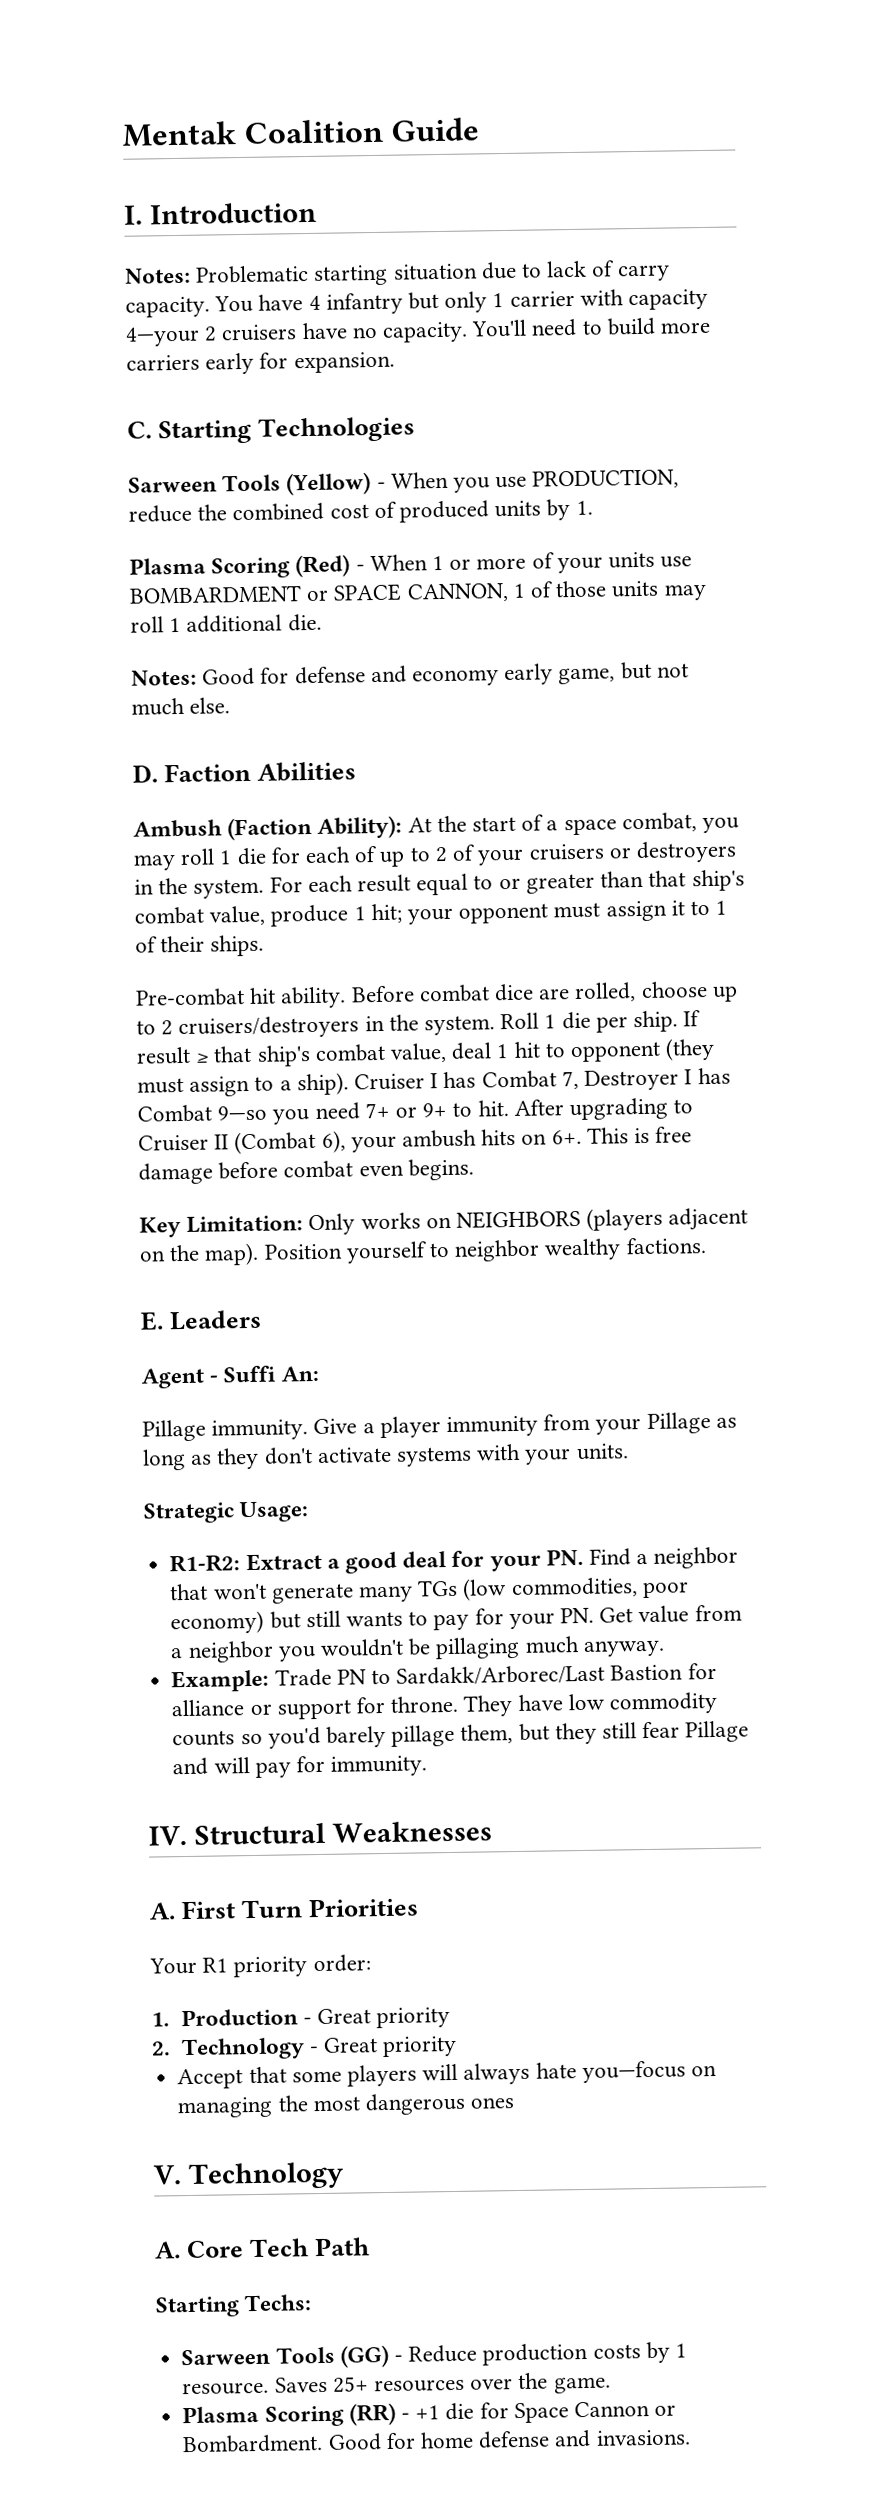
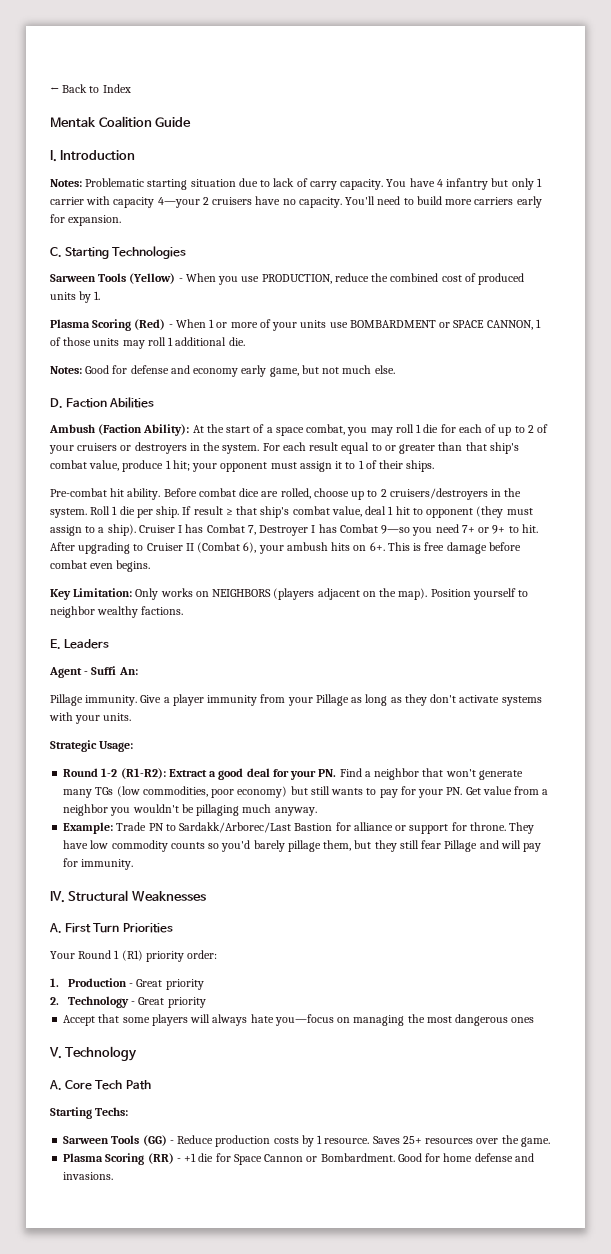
+ ← Back to Index
- R1-R2: Extract a good deal for your PN. Find a neighbor that won't generate many TGs (low commodities, poor economy) but still wants to pay for your PN. Get value from a neighbor you wouldn't be pillaging much anyway.
+ Round 1-2 (R1-R2): Extract a good deal for your PN. Find a neighbor that won't generate many TGs (low commodities, poor economy) but still wants to pay for your PN. Get value from a neighbor you wouldn't be pillaging much anyway.
- Your R1 priority order:
+ Your Round 1 (R1) priority order:

